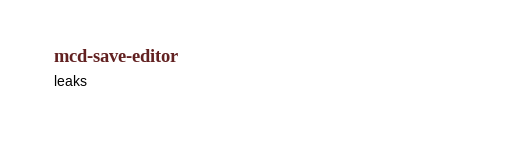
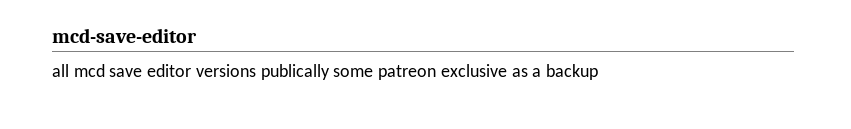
- leaks
+ all mcd save editor versions publically some patreon exclusive as a backup

